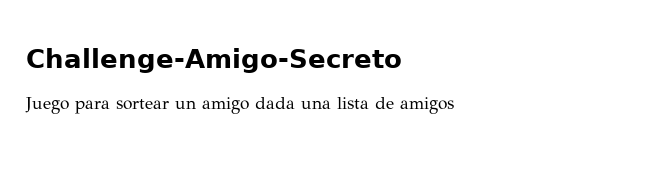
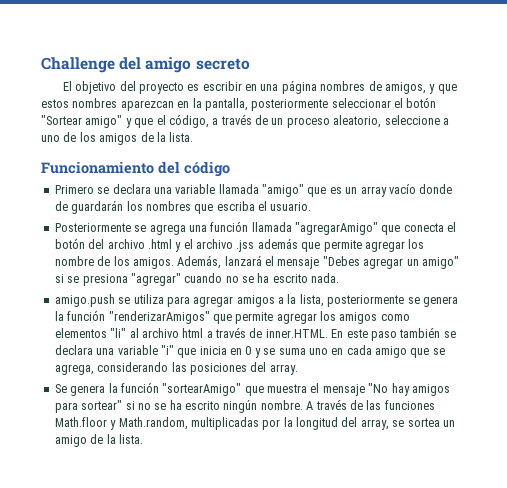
- Challenge-Amigo-Secreto
- Juego para sortear un amigo dada una lista de amigos
+ Challenge del amigo secreto
+ El objetivo del proyecto es escribir en una página nombres de amigos, y que estos nombres aparezcan en la pantalla, posteriormente seleccionar el botón "Sortear amigo" y que el código, a través de un proceso aleatorio, seleccione a uno de los amigos de la lista.
+ Funcionamiento del código
+ Primero se declara una variable llamada "amigo" que es un array vacío donde de guardarán los nombres que escriba el usuario.
+ Posteriormente se agrega una función llamada "agregarAmigo" que conecta el botón del archivo .html y el archivo .jss además que permite agregar los nombre de los amigos. Además, lanzará el mensaje "Debes agregar un amigo" si se presiona "agregar" cuando no se ha escrito nada.
+ amigo.push se utiliza para agregar amigos a la lista, posteriormente se genera la función "renderizarAmigos" que permite agregar los amigos como elementos "li" al archivo html a través de inner.HTML. En este paso también se declara una variable "i" que inicia en 0 y se suma uno en cada amigo que se agrega, considerando las posiciones del array.
+ Se genera la función "sortearAmigo" que muestra el mensaje "No hay amigos para sortear" si no se ha escrito ningún nombre. A través de las funciones Math.floor y Math.random, multiplicadas por la longitud del array, se sortea un amigo de la lista.

